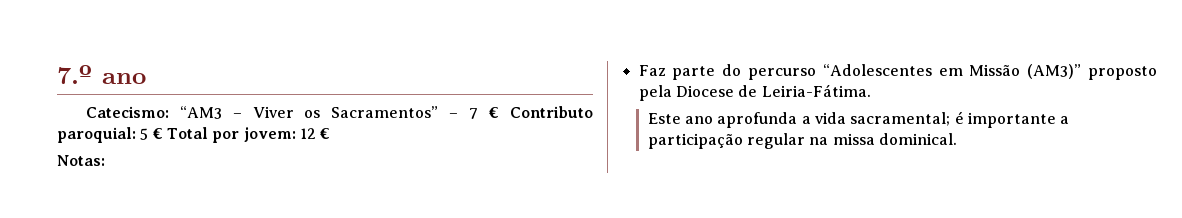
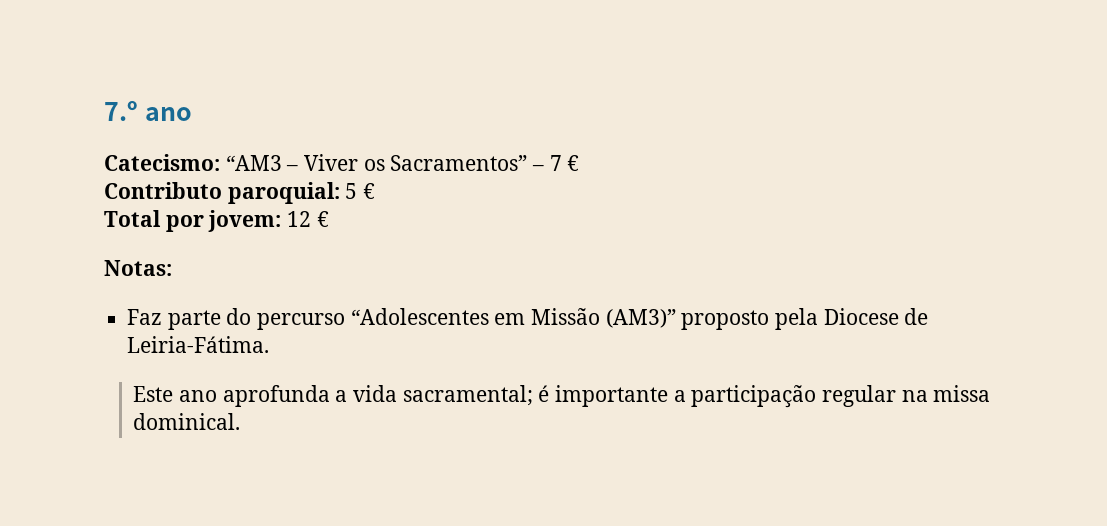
- Catecismo: “AM3 – Viver os Sacramentos” – 7 € Contributo paroquial: 5 € Total por jovem: 12 €
+ Catecismo: “AM3 – Viver os Sacramentos” – 7 €
+ Contributo paroquial: 5 €
+ Total por jovem: 12 €

